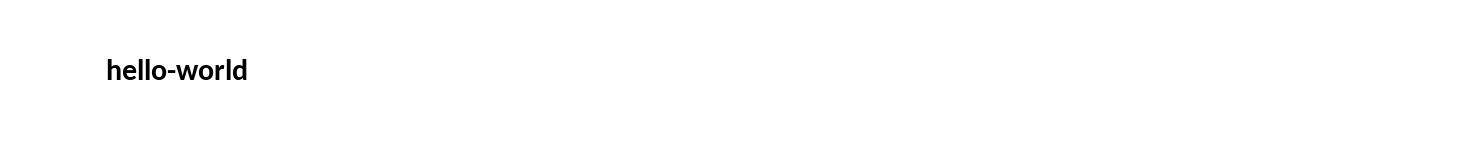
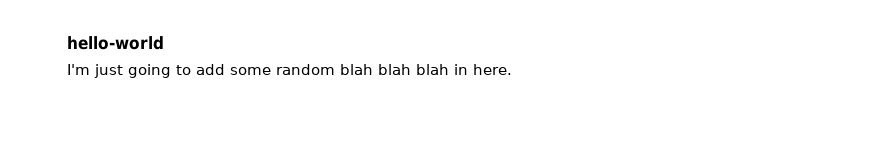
+ I'm just going to add some random blah blah blah in here.

